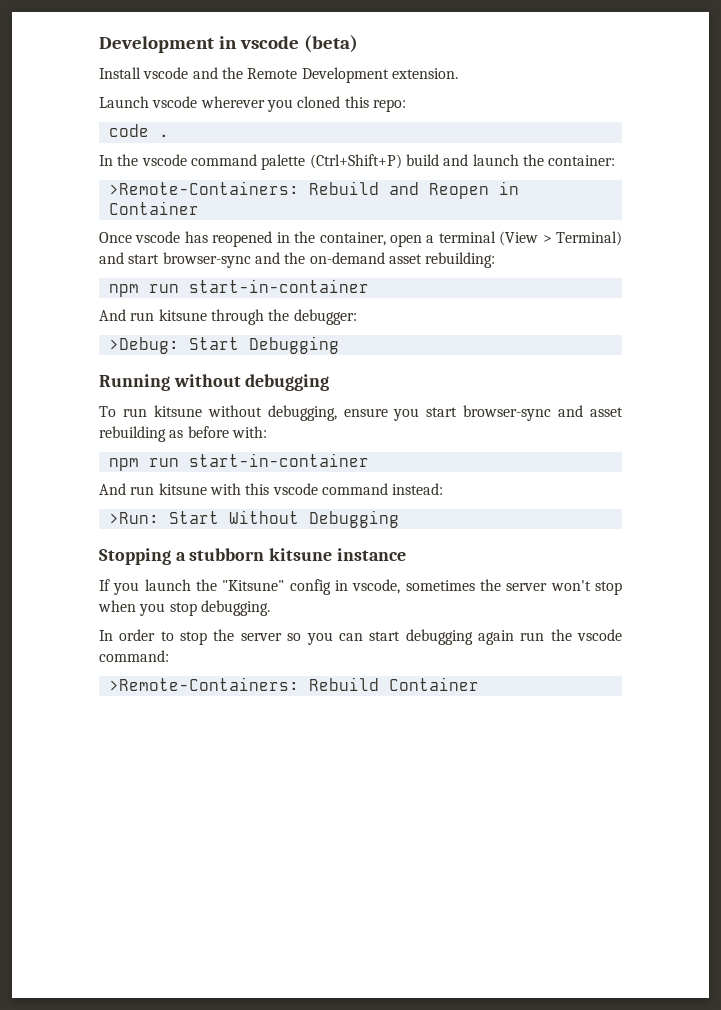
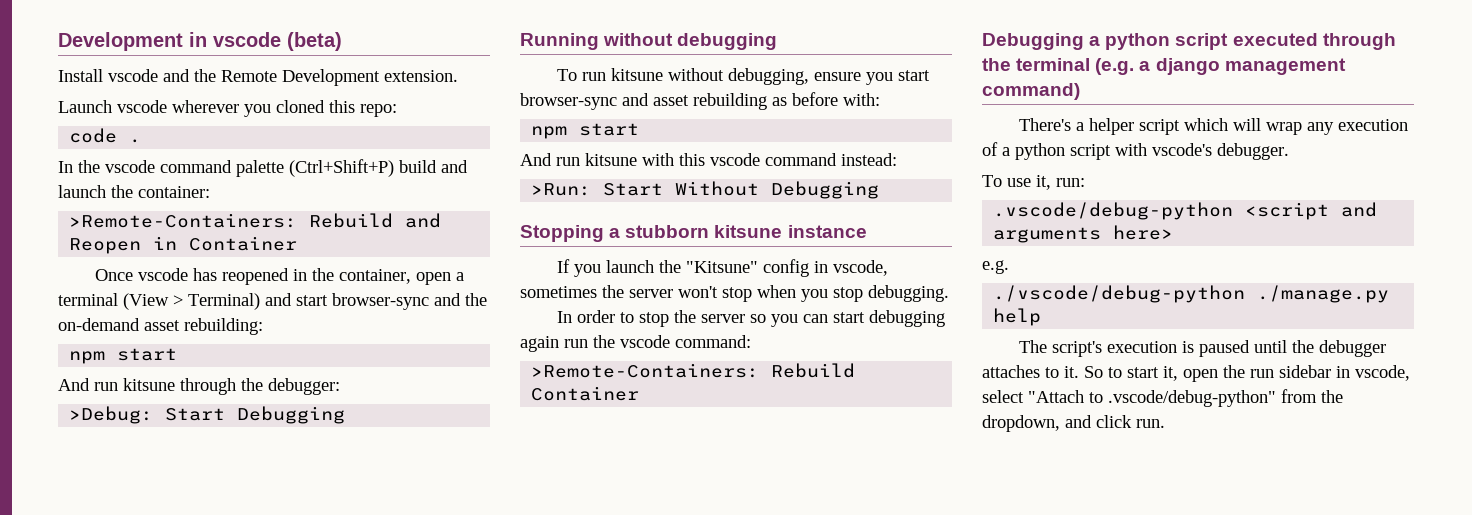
  Once vscode has reopened in the container, open a terminal (View > Terminal) and start browser-sync and the on-demand asset rebuilding:
- npm run start-in-container
+ npm start
  To run kitsune without debugging, ensure you start browser-sync and asset rebuilding as before with:
- npm run start-in-container
+ npm start
+ Debugging a python script executed through the terminal (e.g. a django management command)
+ There's a helper script which will wrap any execution of a python script with vscode's debugger.
+ To use it, run:
+ .vscode/debug-python <script and arguments here>
+ e.g.
+ ./vscode/debug-python ./manage.py help
+ The script's execution is paused until the debugger attaches to it. So to start it, open the run sidebar in vscode, select "Attach to .vscode/debug-python" from the dropdown, and click run.

